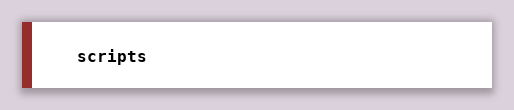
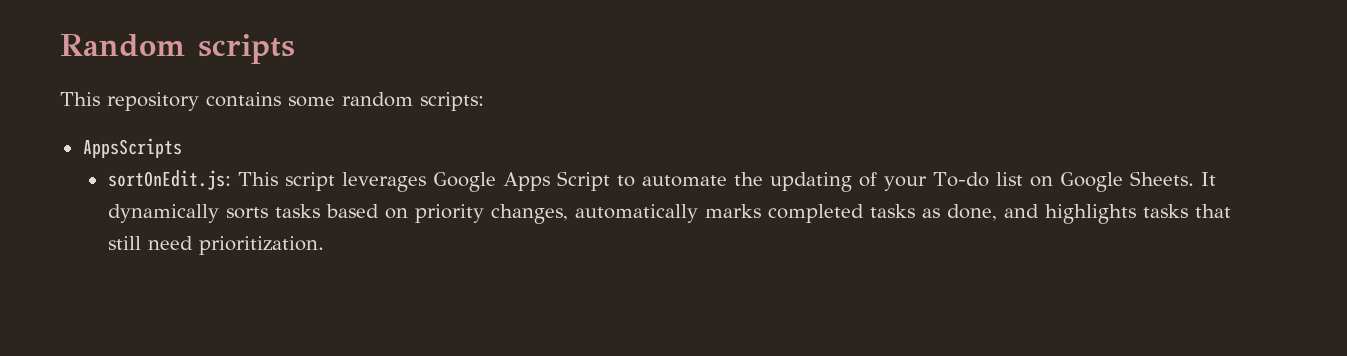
- scripts
+ Random scripts
+ This repository contains some random scripts:
+ AppsScripts
+ sortOnEdit.js: This script leverages Google Apps Script to automate the updating of your To-do list on Google Sheets. It dynamically sorts tasks based on priority changes, automatically marks completed tasks as done, and highlights tasks that still need prioritization.

